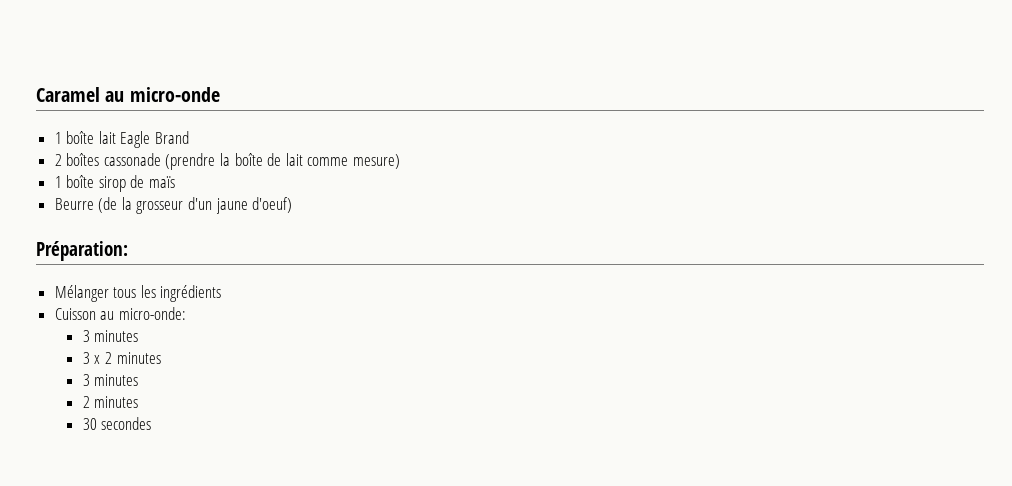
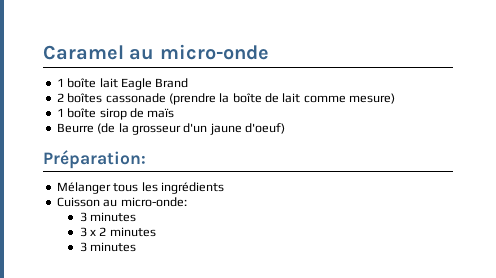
  3 x 2 minutes
  3 minutes
- 2 minutes
- 30 secondes

